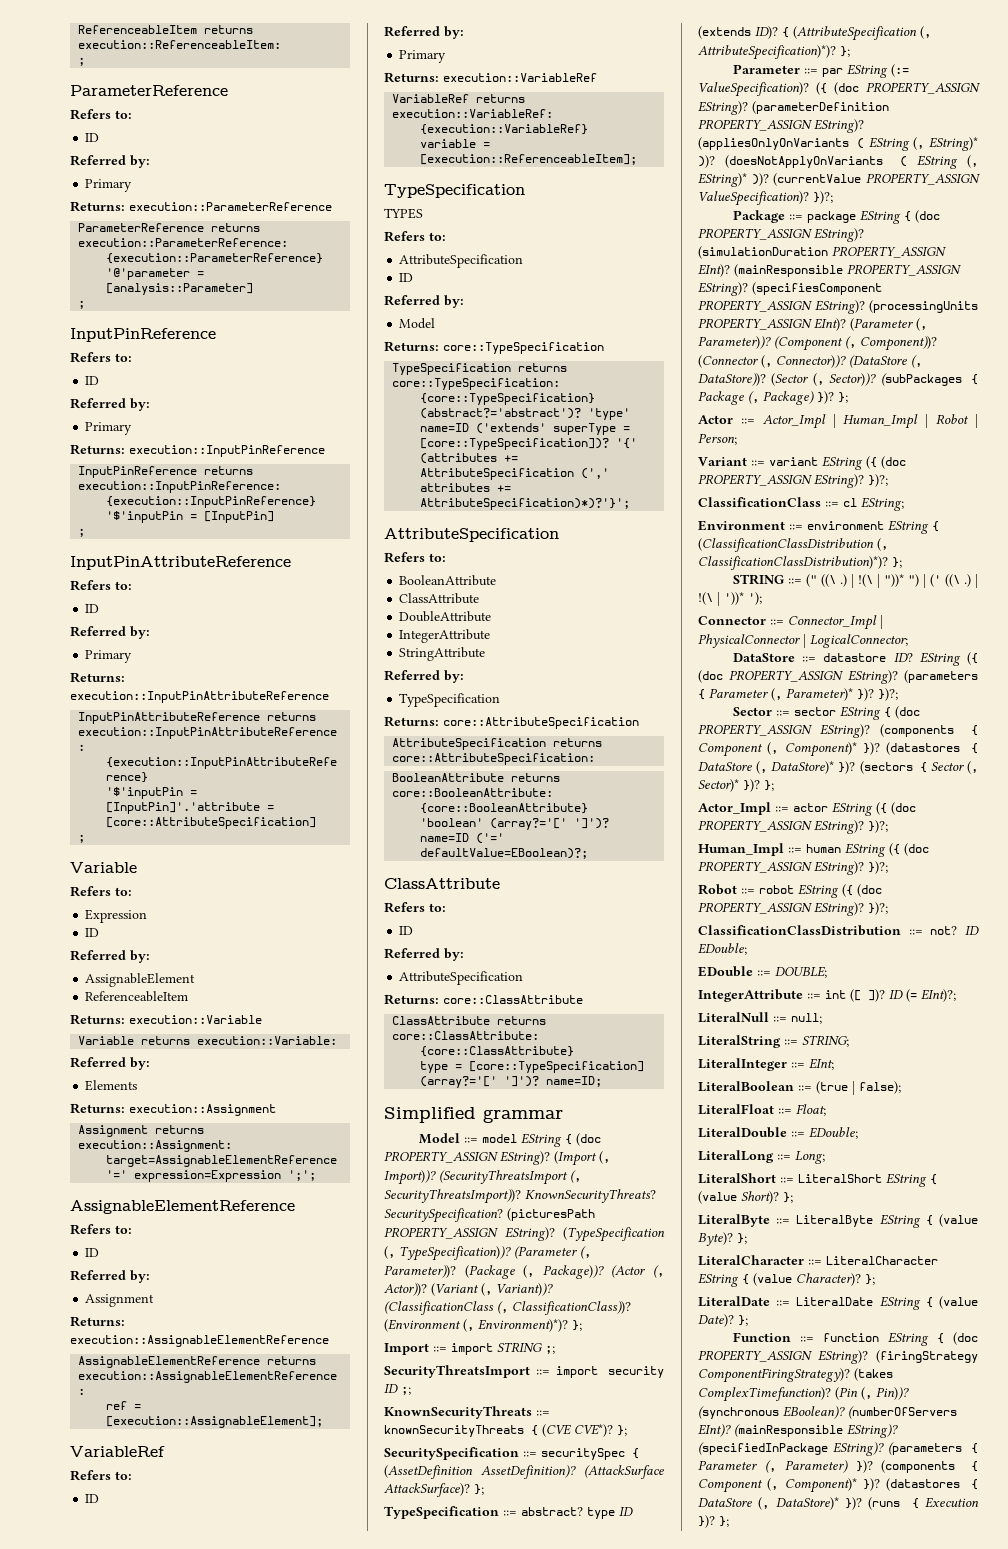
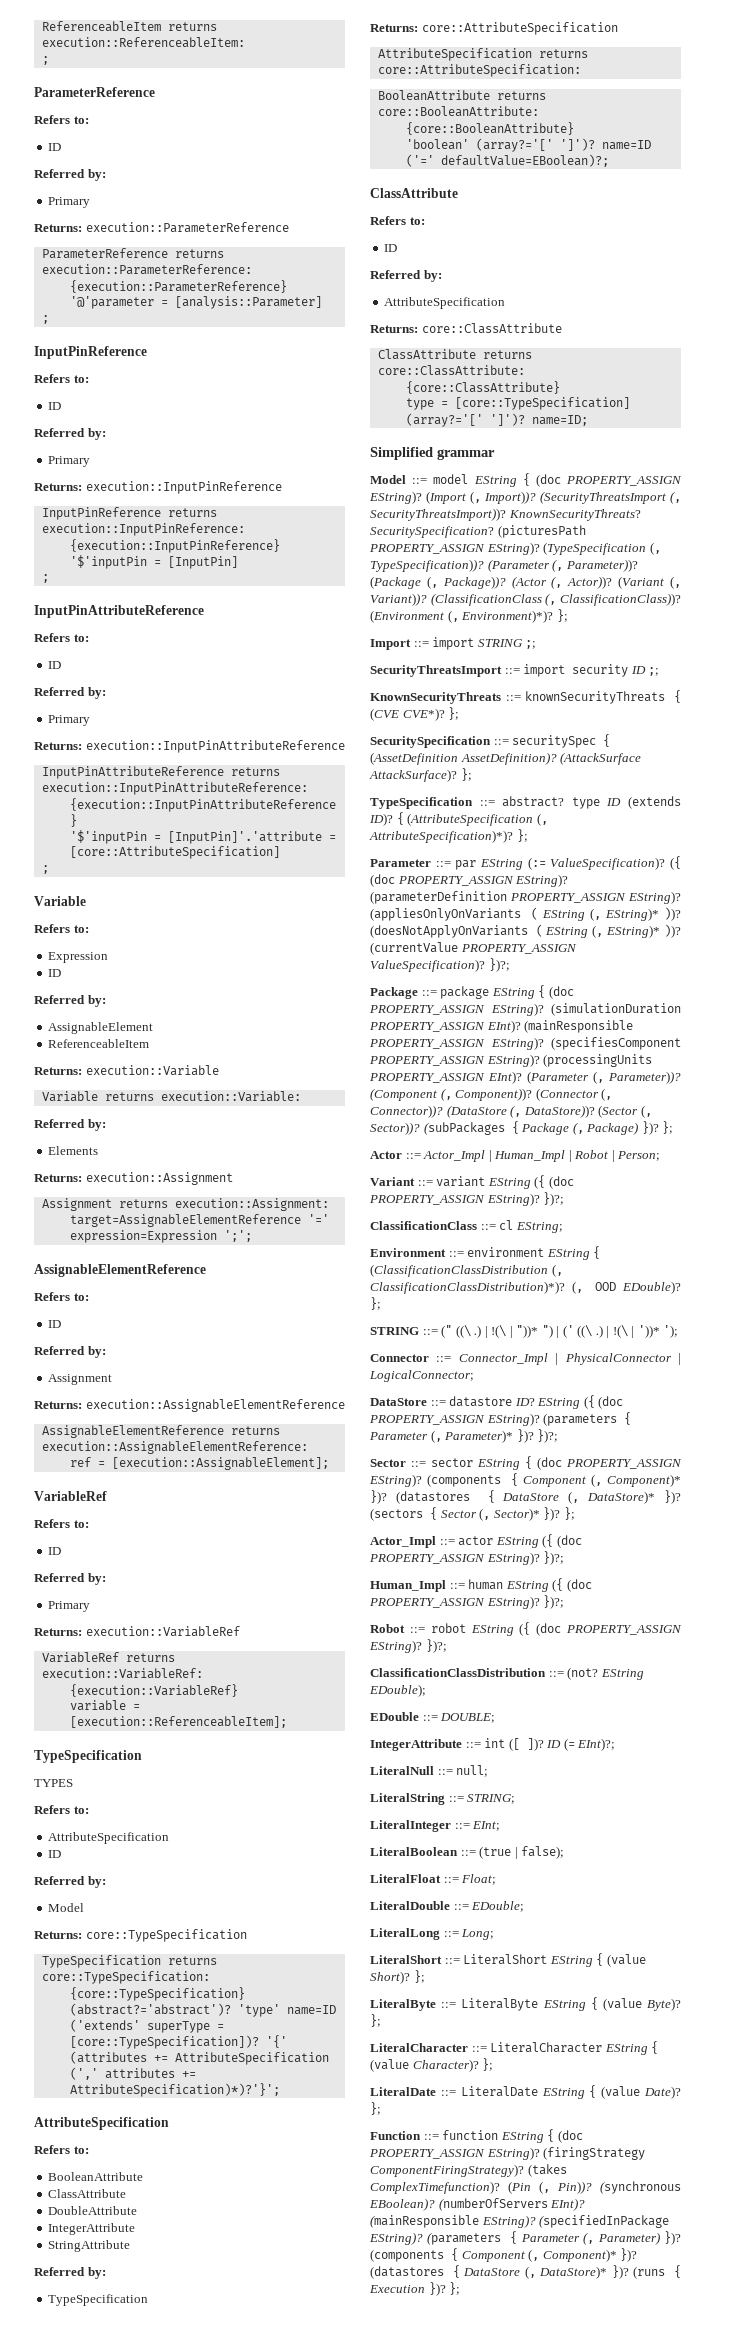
+ (, OOD EDouble)?
- ClassificationClassDistribution ::= not? ID EDouble;
+ ClassificationClassDistribution ::= (not? EString EDouble);

